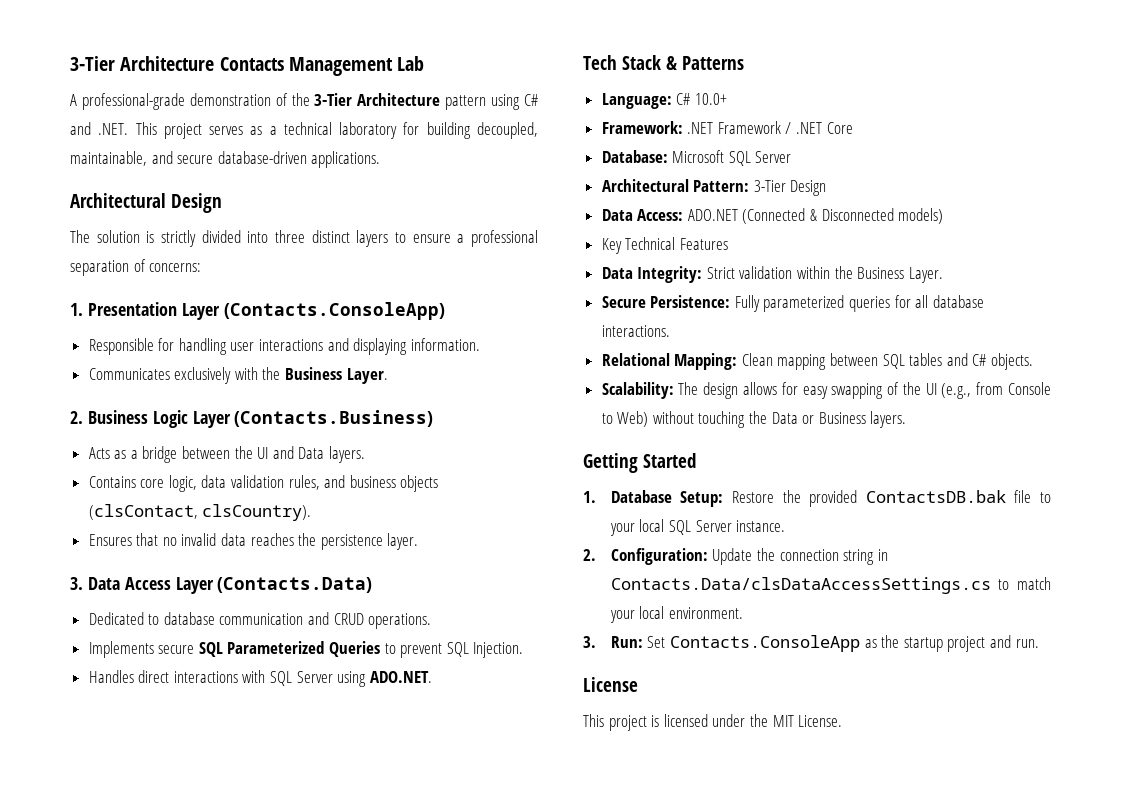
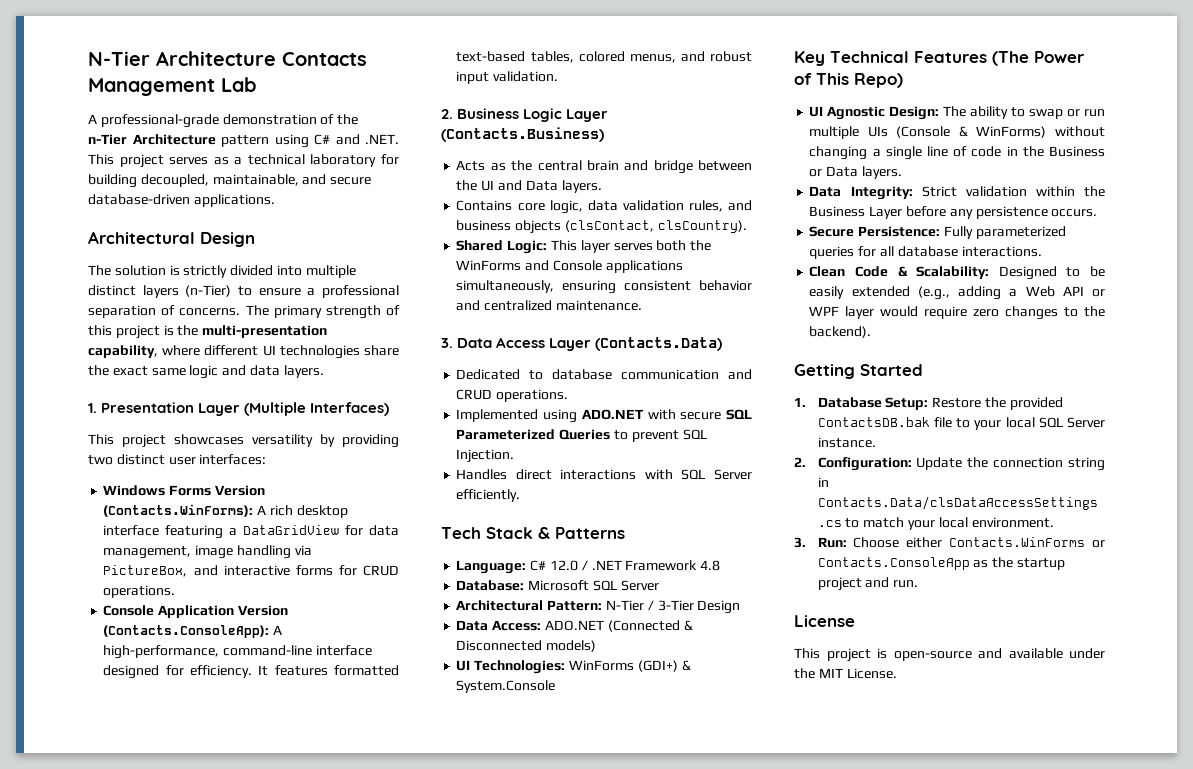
- 3-Tier Architecture Contacts Management Lab
+ N-Tier Architecture Contacts Management Lab
- A professional-grade demonstration of the 3-Tier Architecture pattern using C# and .NET. This project serves as a technical laboratory for building decoupled, maintainable, and secure database-driven applications.
+ A professional-grade demonstration of the n-Tier Architecture pattern using C# and .NET. This project serves as a technical laboratory for building decoupled, maintainable, and secure database-driven applications.
- The solution is strictly divided into three distinct layers to ensure a professional separation of concerns:
- 1. Presentation Layer (Contacts.ConsoleApp)
- Responsible for handling user interactions and displaying information.
- Communicates exclusively with the Business Layer.
+ The solution is strictly divided into multiple distinct layers (n-Tier) to ensure a professional separation of concerns. The primary strength of this project is the multi-presentation capability, where different UI technologies share the exact same logic and data layers.
+ 1. Presentation Layer (Multiple Interfaces)
+ This project showcases versatility by providing two distinct user interfaces:
+ Windows Forms Version (Contacts.WinForms): A rich desktop interface featuring a DataGridView for data management, image handling via PictureBox, and interactive forms for CRUD operations.
+ Console Application Version (Contacts.ConsoleApp): A high-performance, command-line interface designed for efficiency. It features formatted text-based tables, colored menus, and robust input validation.
- Acts as a bridge between the UI and Data layers.
+ Acts as the central brain and bridge between the UI and Data layers.
- Ensures that no invalid data reaches the persistence layer.
+ Shared Logic: This layer serves both the WinForms and Console applications simultaneously, ensuring consistent behavior and centralized maintenance.
- Implements secure SQL Parameterized Queries to prevent SQL Injection.
+ Implemented using ADO.NET with secure SQL Parameterized Queries to prevent SQL Injection.
- Handles direct interactions with SQL Server using ADO.NET.
+ Handles direct interactions with SQL Server efficiently.
- Language: C# 10.0+
- Framework: .NET Framework / .NET Core
+ Language: C# 12.0 / .NET Framework 4.8
- Architectural Pattern: 3-Tier Design
+ Architectural Pattern: N-Tier / 3-Tier Design
- Key Technical Features
+ UI Technologies: WinForms (GDI+) & System.Console
+ Key Technical Features (The Power of This Repo)
+ UI Agnostic Design: The ability to swap or run multiple UIs (Console & WinForms) without changing a single line of code in the Business or Data layers.
- Data Integrity: Strict validation within the Business Layer.
+ Data Integrity: Strict validation within the Business Layer before any persistence occurs.
- Relational Mapping: Clean mapping between SQL tables and C# objects.
- Scalability: The design allows for easy swapping of the UI (e.g., from Console to Web) without touching the Data or Business layers.
+ Clean Code & Scalability: Designed to be easily extended (e.g., adding a Web API or WPF layer would require zero changes to the backend).
- 3. Run: Set Contacts.ConsoleApp as the startup project and run.
+ 3. Run: Choose either Contacts.WinForms or Contacts.ConsoleApp as the startup project and run.
- This project is licensed under the MIT License.
+ This project is open-source and available under the MIT License.

